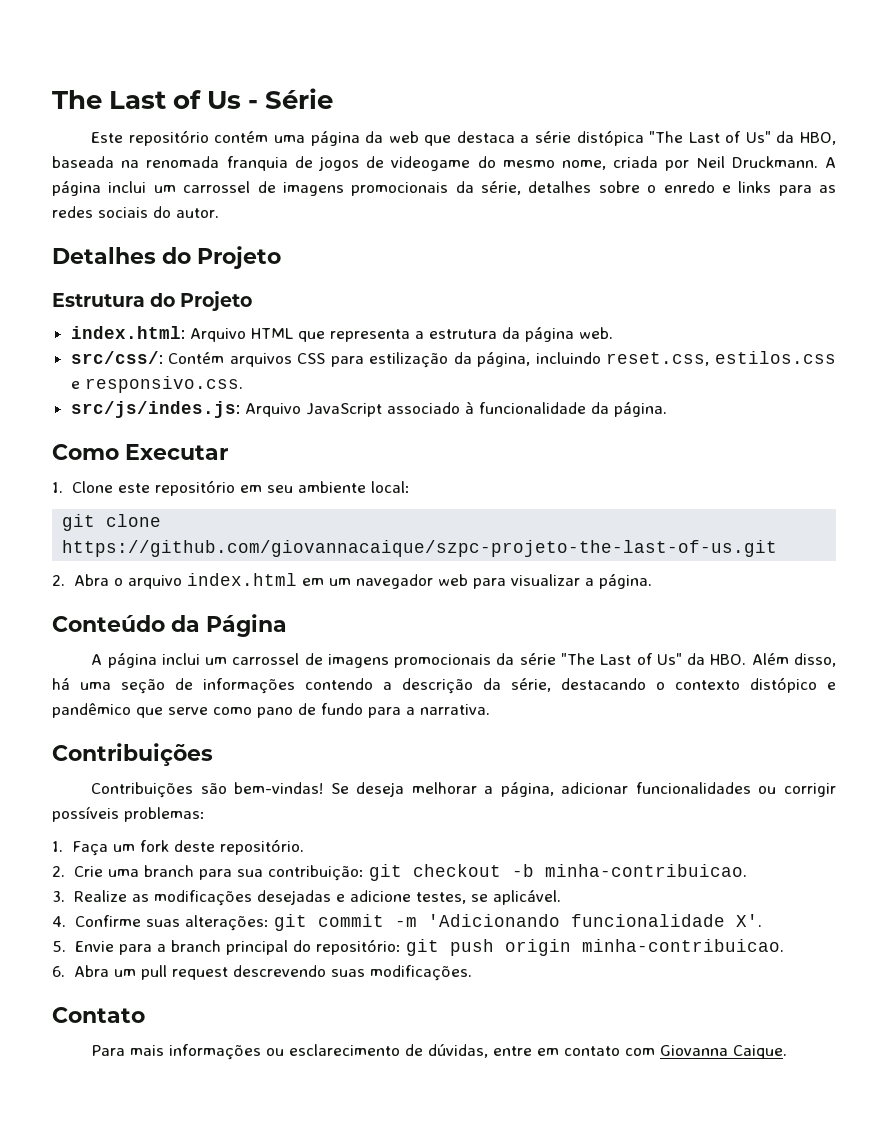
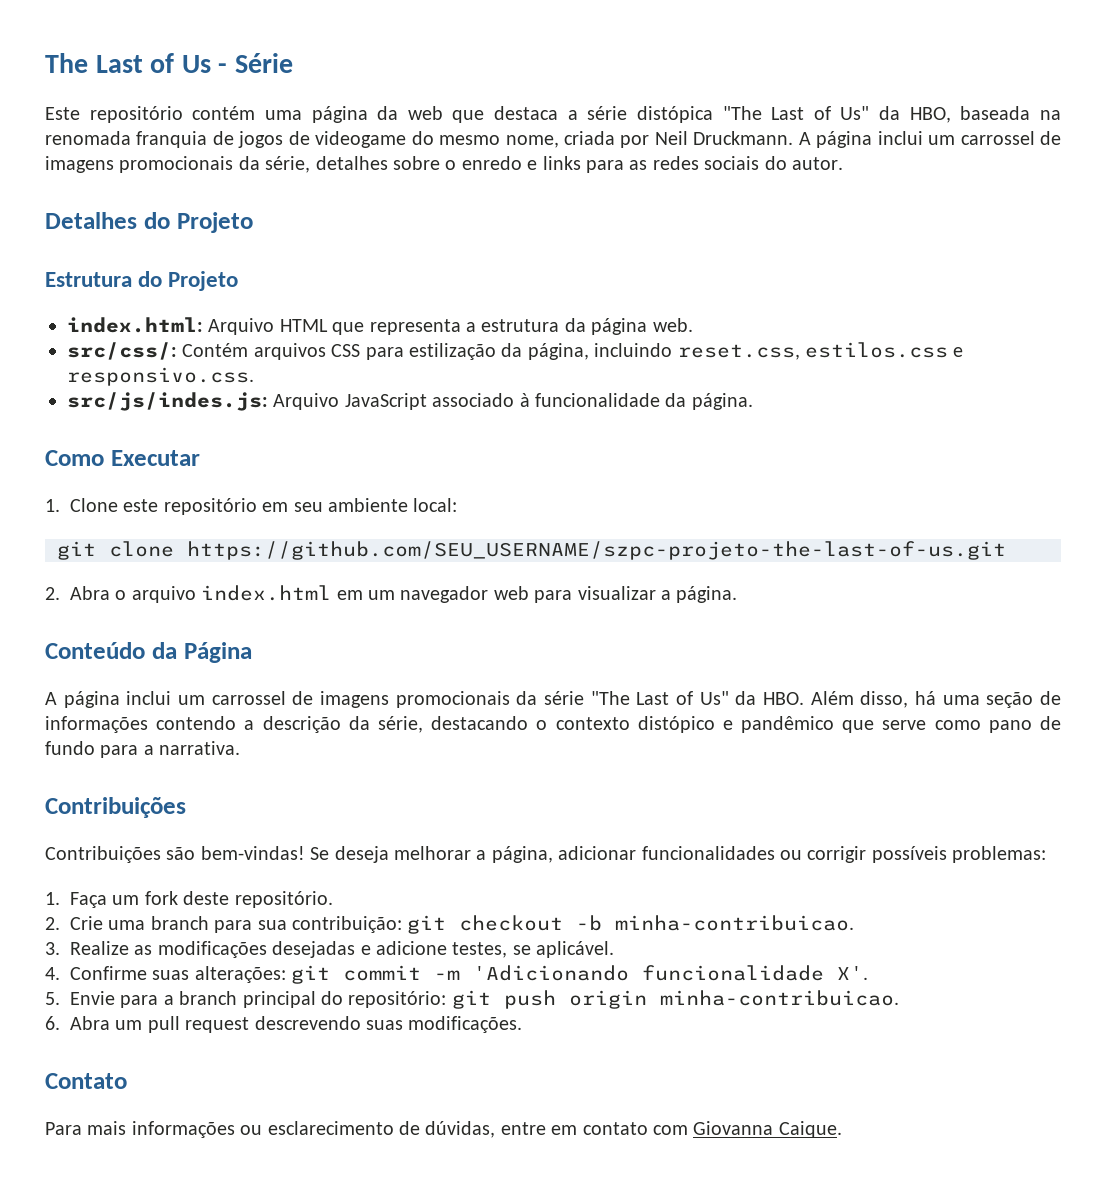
- git clone https://github.com/giovannacaique/szpc-projeto-the-last-of-us.git
+ git clone https://github.com/SEU_USERNAME/szpc-projeto-the-last-of-us.git

